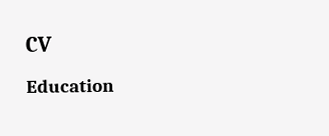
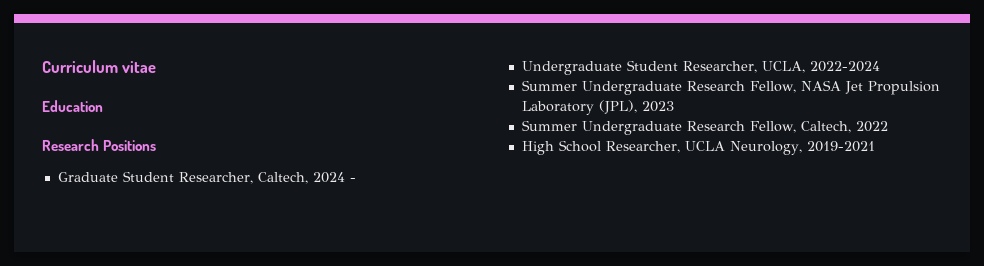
- CV
+ Curriculum vitae
+ Research Positions
+ Graduate Student Researcher, Caltech, 2024 -
+ Undergraduate Student Researcher, UCLA, 2022-2024
+ Summer Undergraduate Research Fellow, NASA Jet Propulsion Laboratory (JPL), 2023
+ Summer Undergraduate Research Fellow, Caltech, 2022
+ High School Researcher, UCLA Neurology, 2019-2021

